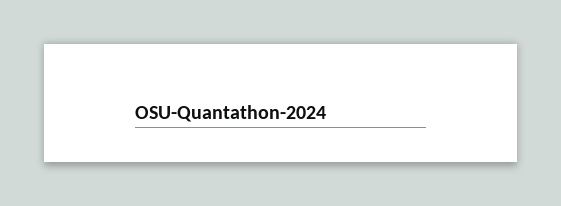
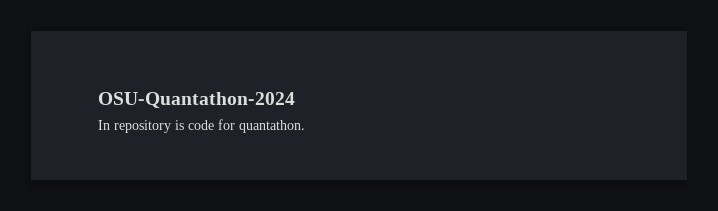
+ In repository is code for quantathon.

